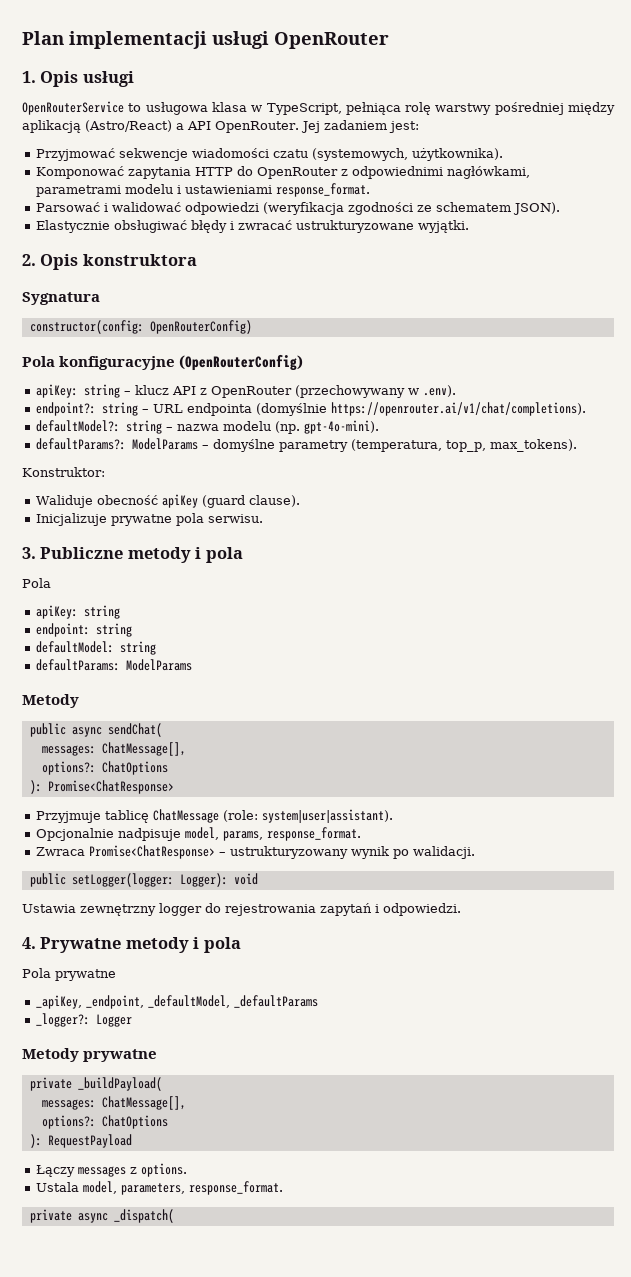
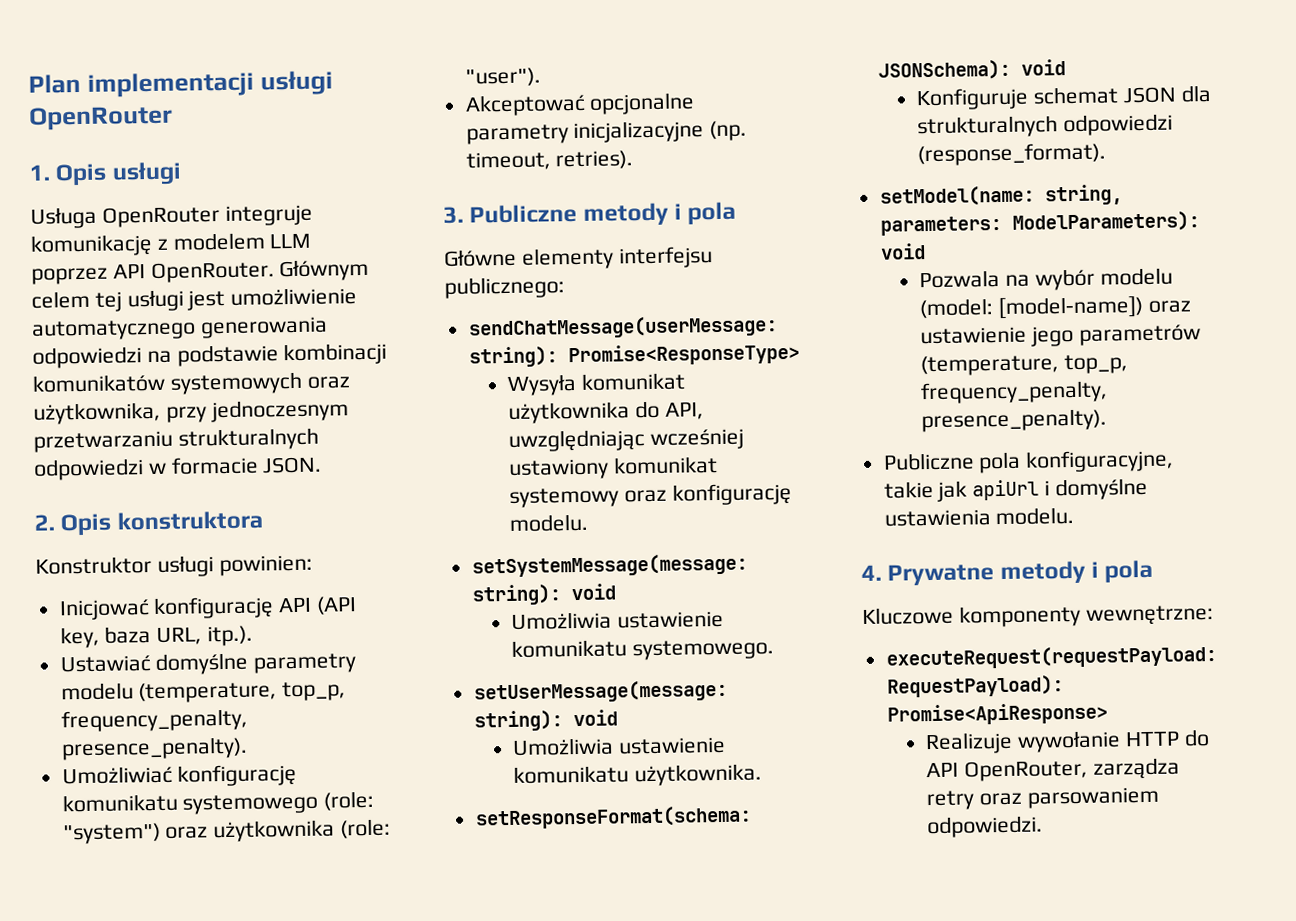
- OpenRouterService to usługowa klasa w TypeScript, pełniąca rolę warstwy pośredniej między aplikacją (Astro/React) a API OpenRouter. Jej zadaniem jest:
- Przyjmować sekwencje wiadomości czatu (systemowych, użytkownika).
- Komponować zapytania HTTP do OpenRouter z odpowiednimi nagłówkami, parametrami modelu i ustawieniami response_format.
- Parsować i walidować odpowiedzi (weryfikacja zgodności ze schematem JSON).
- Elastycznie obsługiwać błędy i zwracać ustrukturyzowane wyjątki.
+ Usługa OpenRouter integruje komunikację z modelem LLM poprzez API OpenRouter. Głównym celem tej usługi jest umożliwienie automatycznego generowania odpowiedzi na podstawie kombinacji komunikatów systemowych oraz użytkownika, przy jednoczesnym przetwarzaniu strukturalnych odpowiedzi w formacie JSON.
  2. Opis konstruktora
- Sygnatura
- constructor(config: OpenRouterConfig)
- Pola konfiguracyjne (OpenRouterConfig)
- apiKey: string – klucz API z OpenRouter (przechowywany w .env).
- endpoint?: string – URL endpointa (domyślnie https://openrouter.ai/v1/chat/completions).
- defaultModel?: string – nazwa modelu (np. gpt-4o-mini).
- defaultParams?: ModelParams – domyślne parametry (temperatura, top_p, max_tokens).
- Konstruktor:
- Waliduje obecność apiKey (guard clause).
- Inicjalizuje prywatne pola serwisu.
+ Konstruktor usługi powinien:
+ Inicjować konfigurację API (API key, baza URL, itp.).
+ Ustawiać domyślne parametry modelu (temperature, top_p, frequency_penalty, presence_penalty).
+ Umożliwiać konfigurację komunikatu systemowego (role: "system") oraz użytkownika (role: "user").
+ Akceptować opcjonalne parametry inicjalizacyjne (np. timeout, retries).
  3. Publiczne metody i pola
- Pola
- apiKey: string
- endpoint: string
- defaultModel: string
- defaultParams: ModelParams
- Metody
- public async sendChat(
- messages: ChatMessage[],
- options?: ChatOptions
- ): Promise<ChatResponse>
- Przyjmuje tablicę ChatMessage (role: system|user|assistant).
- Opcjonalnie nadpisuje model, params, response_format.
- Zwraca Promise<ChatResponse> – ustrukturyzowany wynik po walidacji.
- public setLogger(logger: Logger): void
- Ustawia zewnętrzny logger do rejestrowania zapytań i odpowiedzi.
+ Główne elementy interfejsu publicznego:
+ sendChatMessage(userMessage: string): Promise<ResponseType>
+ Wysyła komunikat użytkownika do API, uwzględniając wcześniej ustawiony komunikat systemowy oraz konfigurację modelu.
+ setSystemMessage(message: string): void
+ Umożliwia ustawienie komunikatu systemowego.
+ setUserMessage(message: string): void
+ Umożliwia ustawienie komunikatu użytkownika.
+ setResponseFormat(schema: JSONSchema): void
+ Konfiguruje schemat JSON dla strukturalnych odpowiedzi (response_format).
+ setModel(name: string, parameters: ModelParameters): void
+ Pozwala na wybór modelu (model: [model-name]) oraz ustawienie jego parametrów (temperature, top_p, frequency_penalty, presence_penalty).
+ Publiczne pola konfiguracyjne, takie jak apiUrl i domyślne ustawienia modelu.
- Pola prywatne
- _apiKey, _endpoint, _defaultModel, _defaultParams
- _logger?: Logger
- Metody prywatne
- private _buildPayload(
- messages: ChatMessage[],
- options?: ChatOptions
- ): RequestPayload
- Łączy messages z options.
- Ustala model, parameters, response_format.
- private async _dispatch(
+ Kluczowe komponenty wewnętrzne:
+ executeRequest(requestPayload: RequestPayload): Promise<ApiResponse>
+ Realizuje wywołanie HTTP do API OpenRouter, zarządza retry oraz parsowaniem odpowiedzi.

